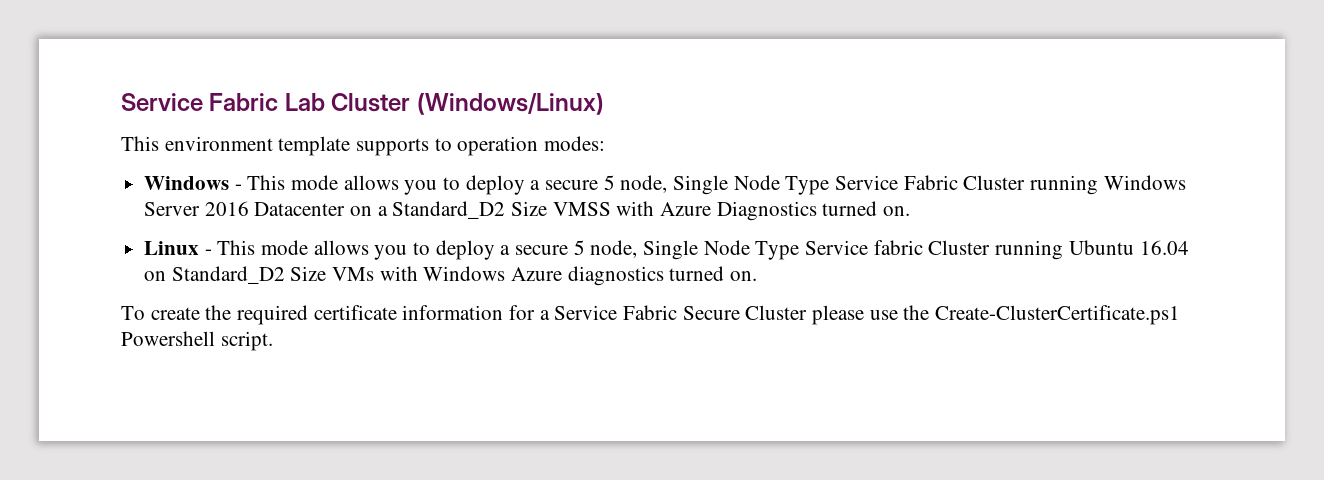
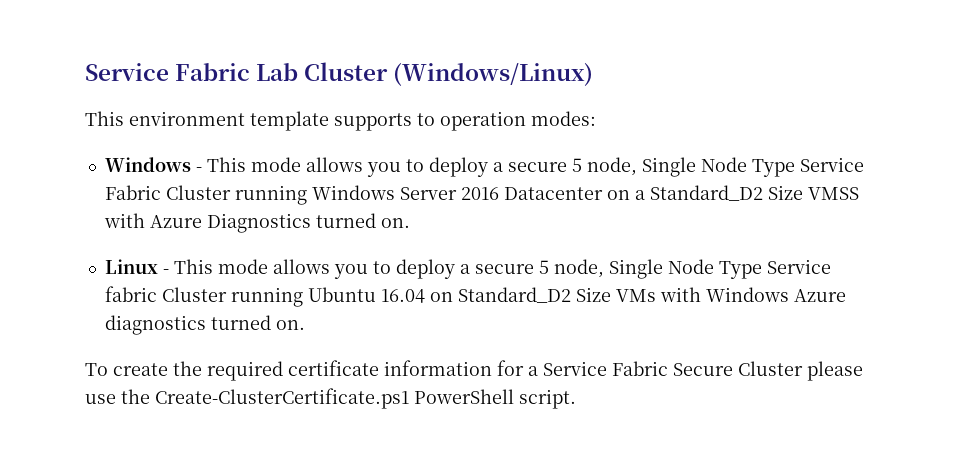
- To create the required certificate information for a Service Fabric Secure Cluster please use the Create-ClusterCertificate.ps1 Powershell script.
+ To create the required certificate information for a Service Fabric Secure Cluster please use the Create-ClusterCertificate.ps1 PowerShell script.

